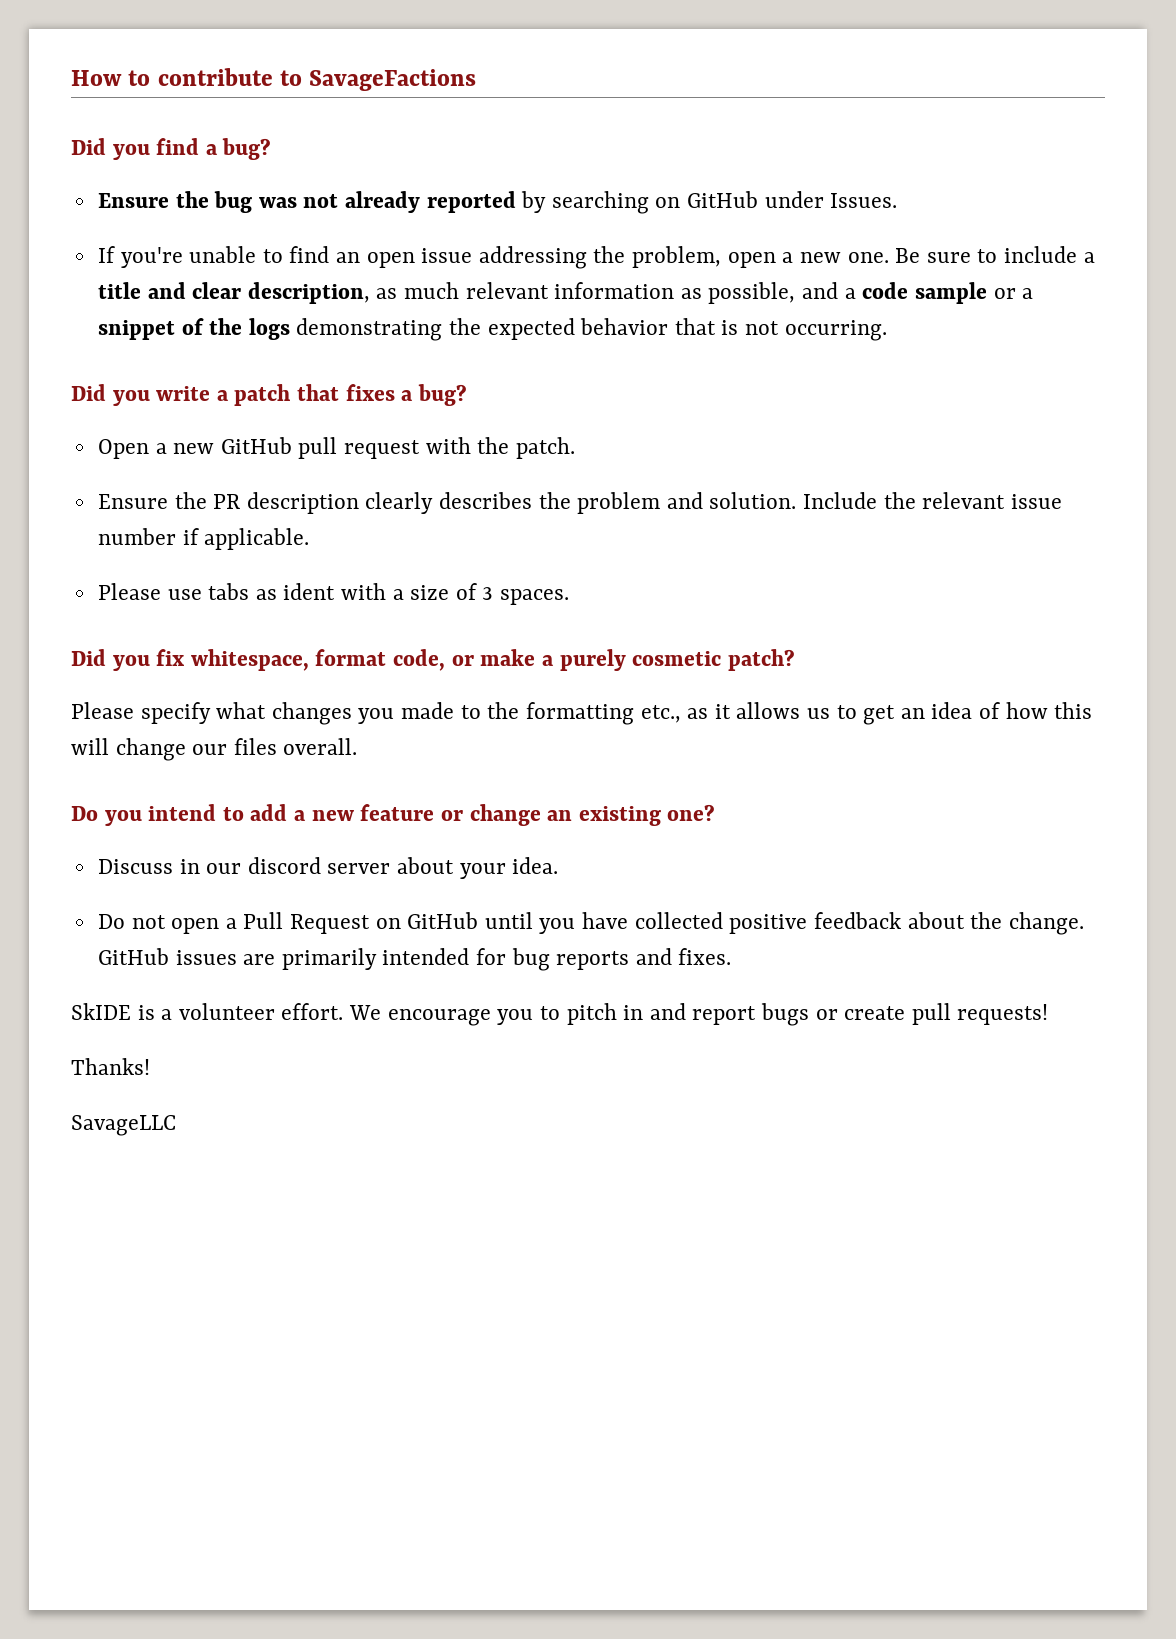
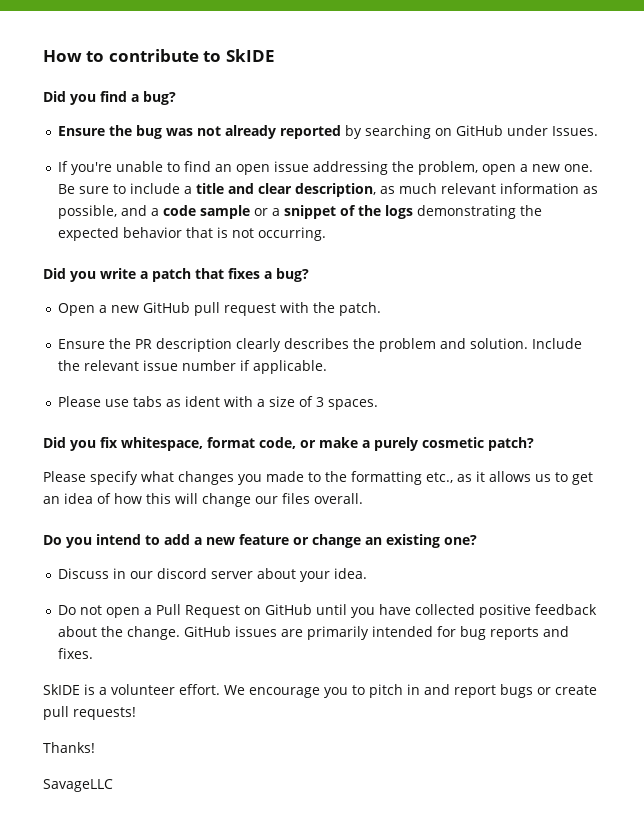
- How to contribute to SavageFactions
+ How to contribute to SkIDE

